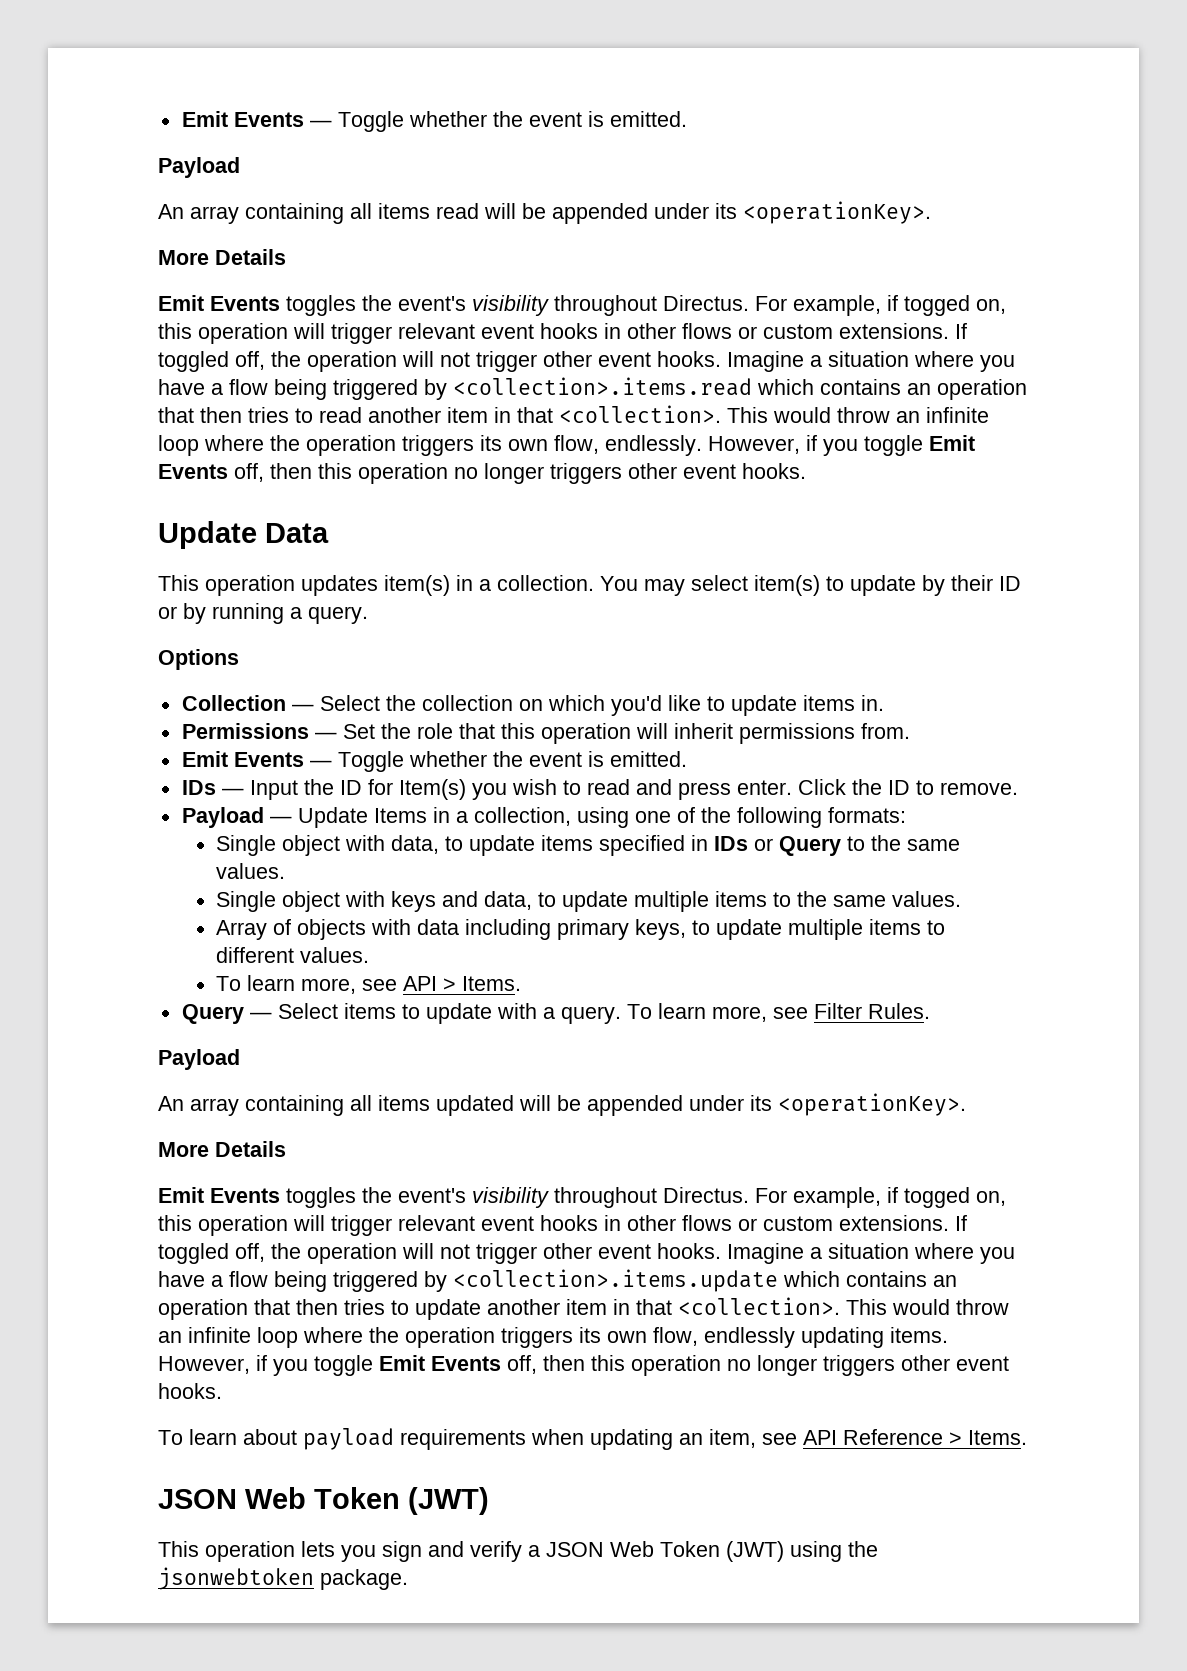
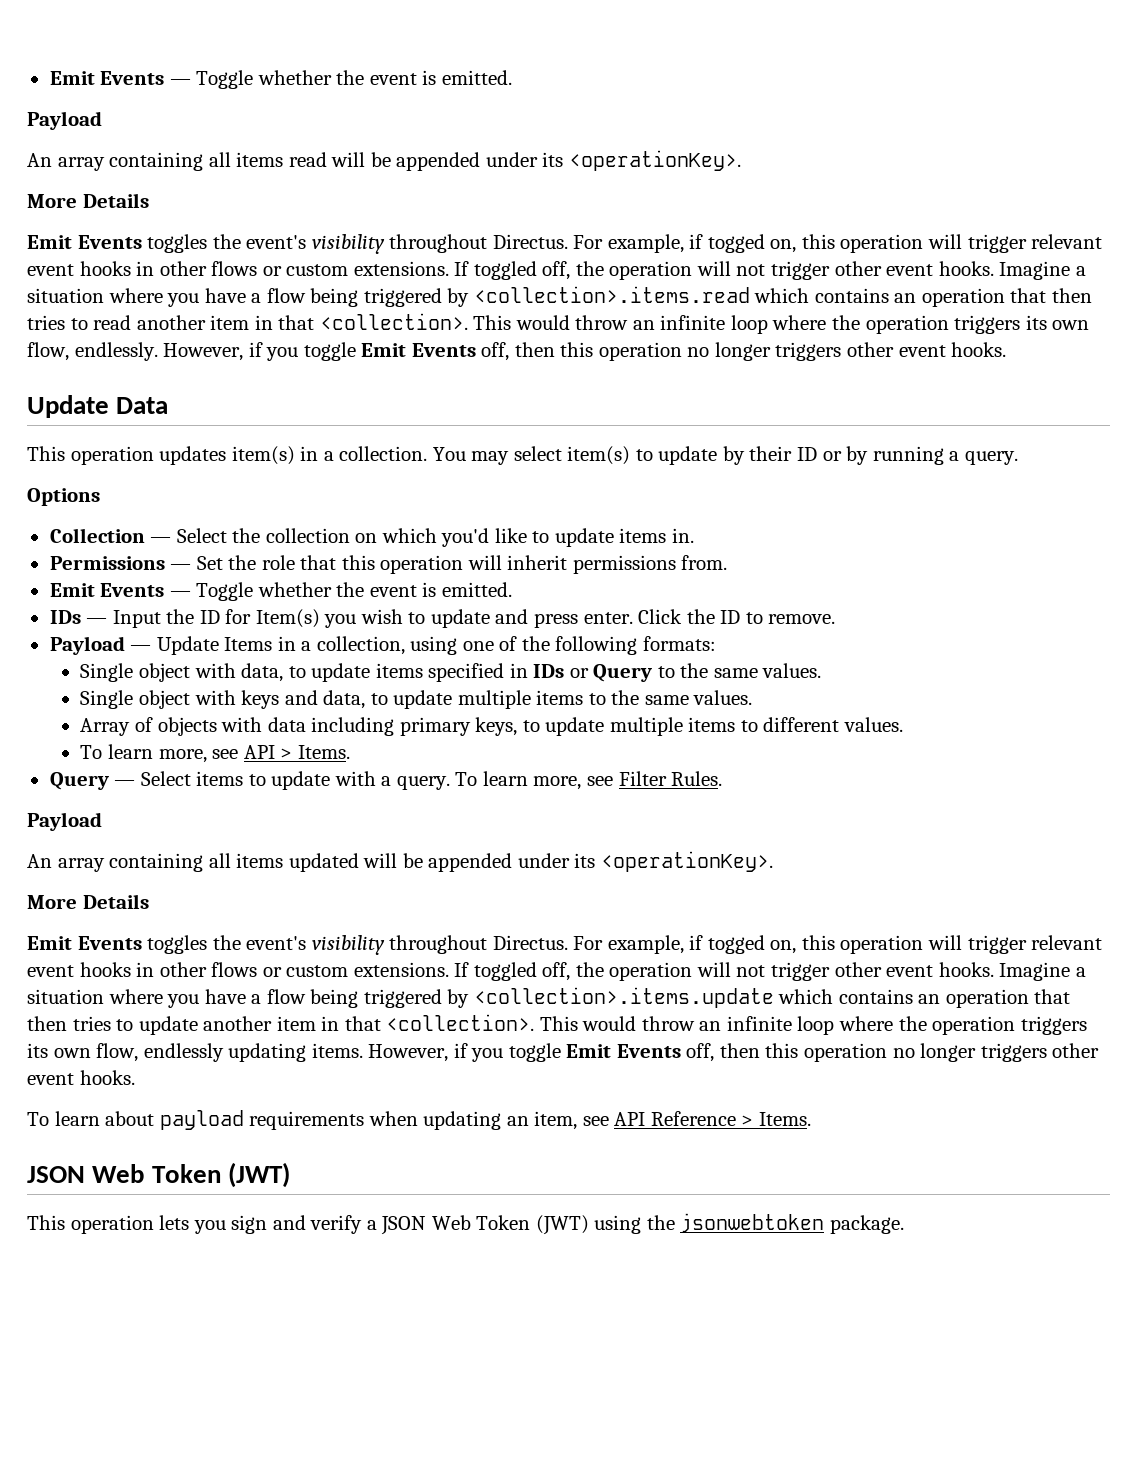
- IDs — Input the ID for Item(s) you wish to read and press enter.
+ IDs — Input the ID for Item(s) you wish to update and press enter.

